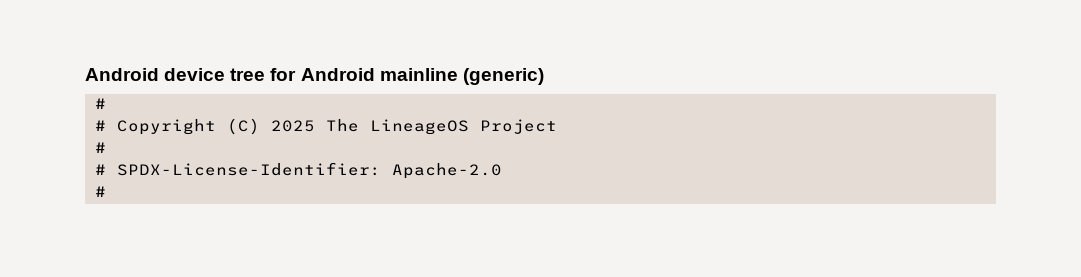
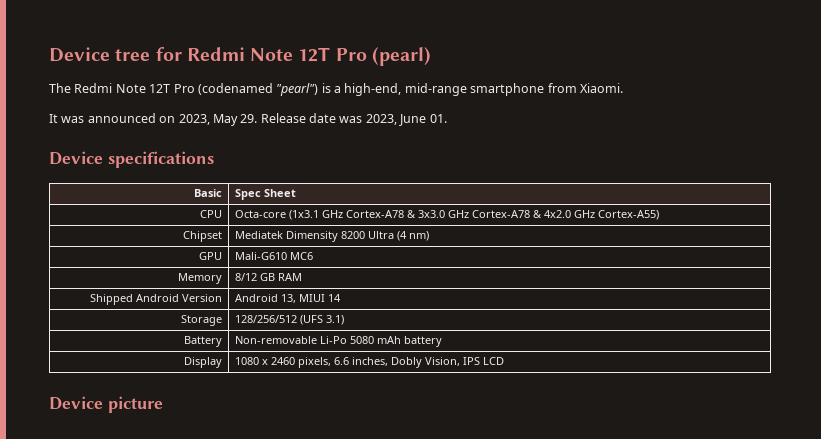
- Android device tree for Android mainline (generic)
- #
- # Copyright (C) 2025 The LineageOS Project
- #
- # SPDX-License-Identifier: Apache-2.0
- #
+ Device tree for Redmi Note 12T Pro (pearl)
+ The Redmi Note 12T Pro (codenamed "pearl") is a high-end, mid-range smartphone from Xiaomi.
+ It was announced on 2023, May 29. Release date was 2023, June 01.
+ Device specifications
+ Basic | Spec Sheet
+ CPU | Octa-core (1x3.1 GHz Cortex-A78 & 3x3.0 GHz Cortex-A78 & 4x2.0 GHz Cortex-A55)
+ Chipset | Mediatek Dimensity 8200 Ultra (4 nm)
+ GPU | Mali-G610 MC6
+ Memory | 8/12 GB RAM
+ Shipped Android Version | Android 13, MIUI 14
+ Storage | 128/256/512 (UFS 3.1)
+ Battery | Non-removable Li-Po 5080 mAh battery
+ Display | 1080 x 2460 pixels, 6.6 inches, Dobly Vision, IPS LCD
+ Device picture

